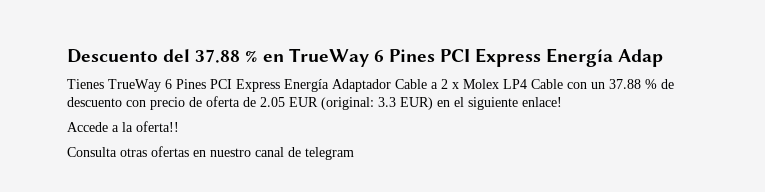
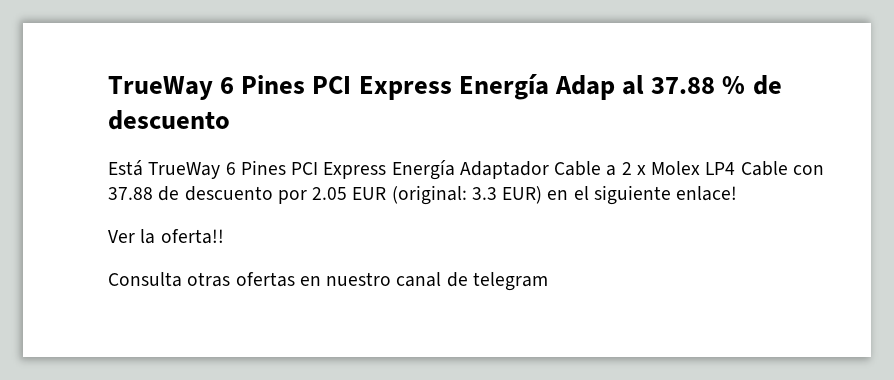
- Descuento del 37.88 % en TrueWay 6 Pines PCI Express Energía Adap
- Tienes TrueWay 6 Pines PCI Express Energía Adaptador Cable a 2 x Molex LP4 Cable con un 37.88 % de descuento con precio de oferta de 2.05 EUR (original: 3.3 EUR) en el siguiente enlace!
+ TrueWay 6 Pines PCI Express Energía Adap al 37.88 % de descuento
+ Está TrueWay 6 Pines PCI Express Energía Adaptador Cable a 2 x Molex LP4 Cable con 37.88 de descuento por 2.05 EUR (original: 3.3 EUR) en el siguiente enlace!
- Accede a la oferta!!
+ Ver la oferta!!

